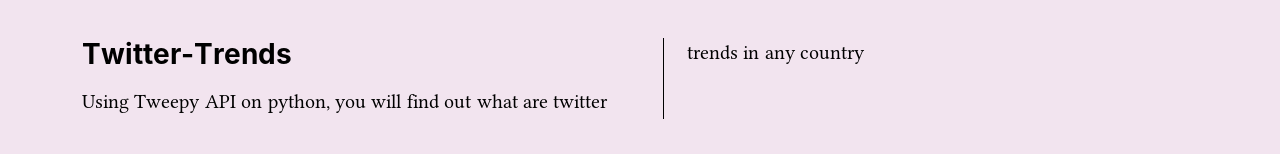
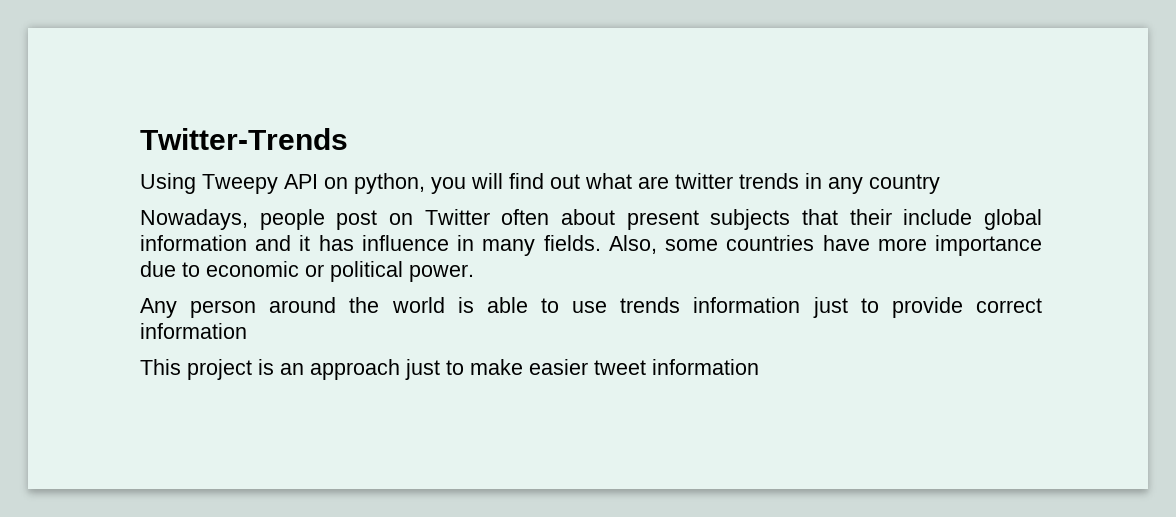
+ Nowadays, people post on Twitter often about present subjects that their include global information and it has influence in many fields. Also, some countries have more importance due to economic or political power.
+ Any person around the world is able to use trends information just to provide correct information
+ This project is an approach just to make easier tweet information

